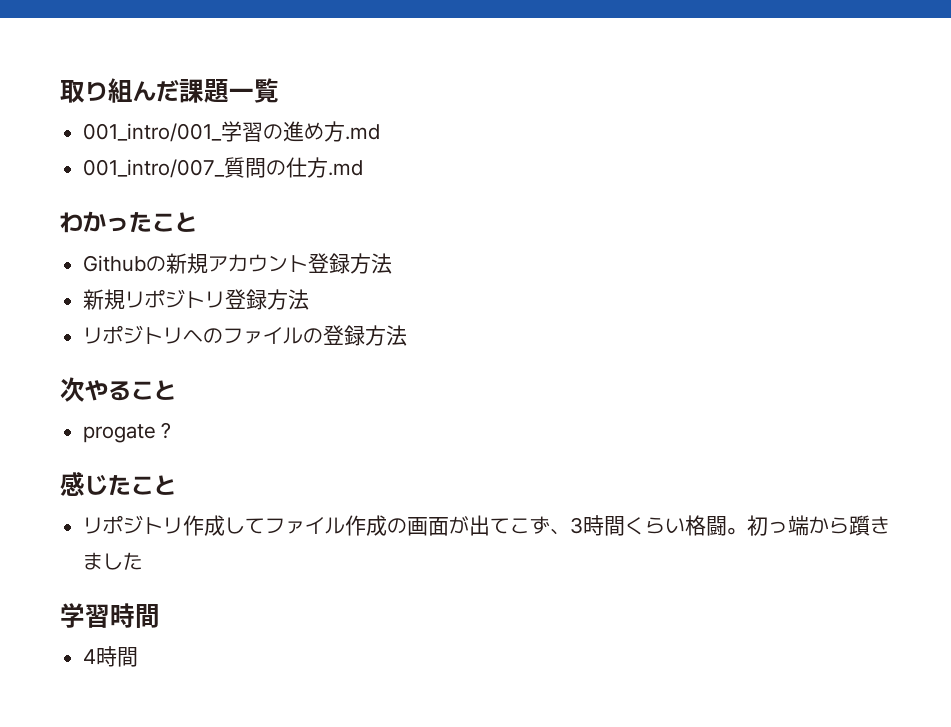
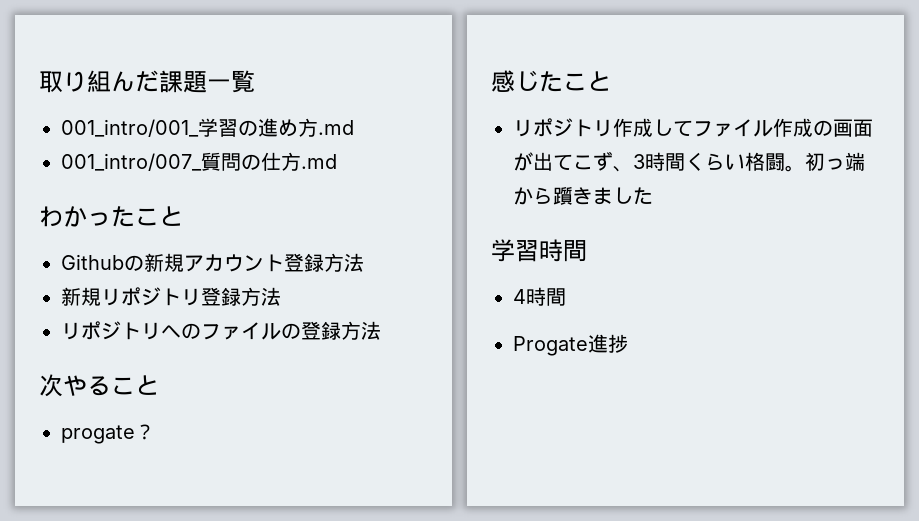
+ Progate進捗

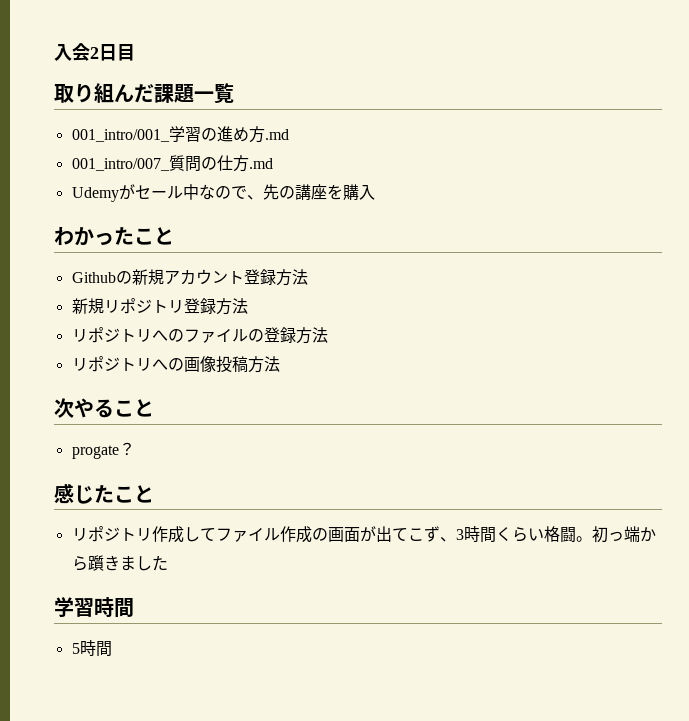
+ 入会2日目
+ Udemyがセール中なので、先の講座を購入
+ リポジトリへの画像投稿方法
- 4時間
- Progate進捗
+ 5時間

